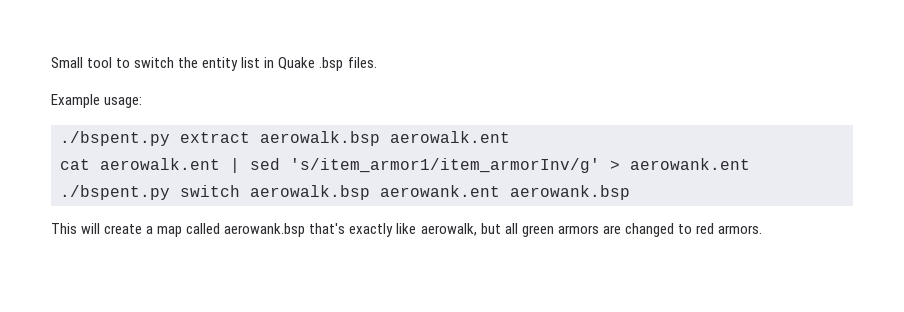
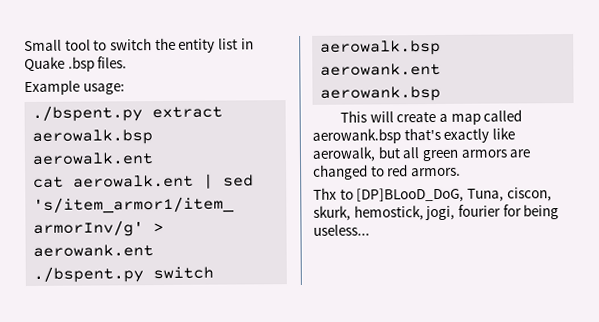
+ Thx to [DP]BLooD_DoG, Tuna, ciscon, skurk, hemostick, jogi, fourier for being useless...

